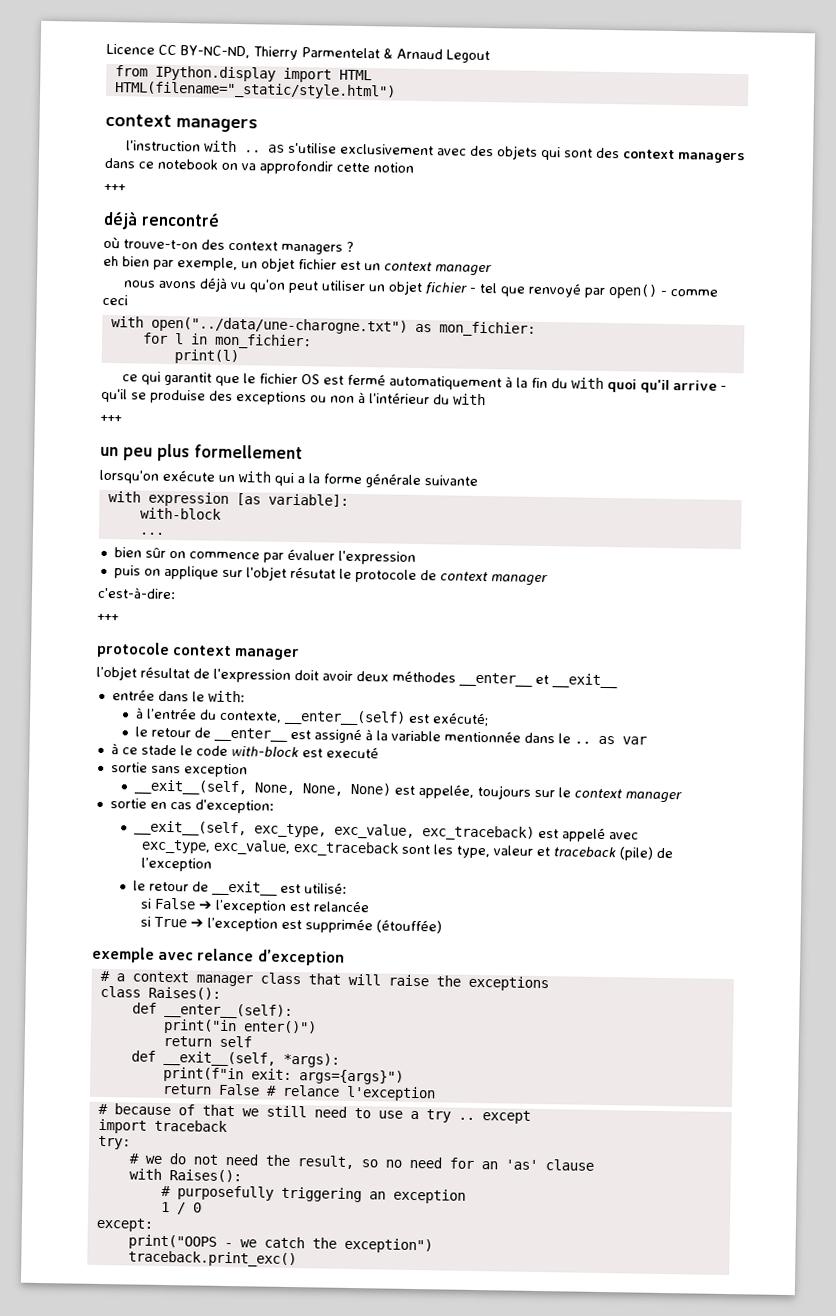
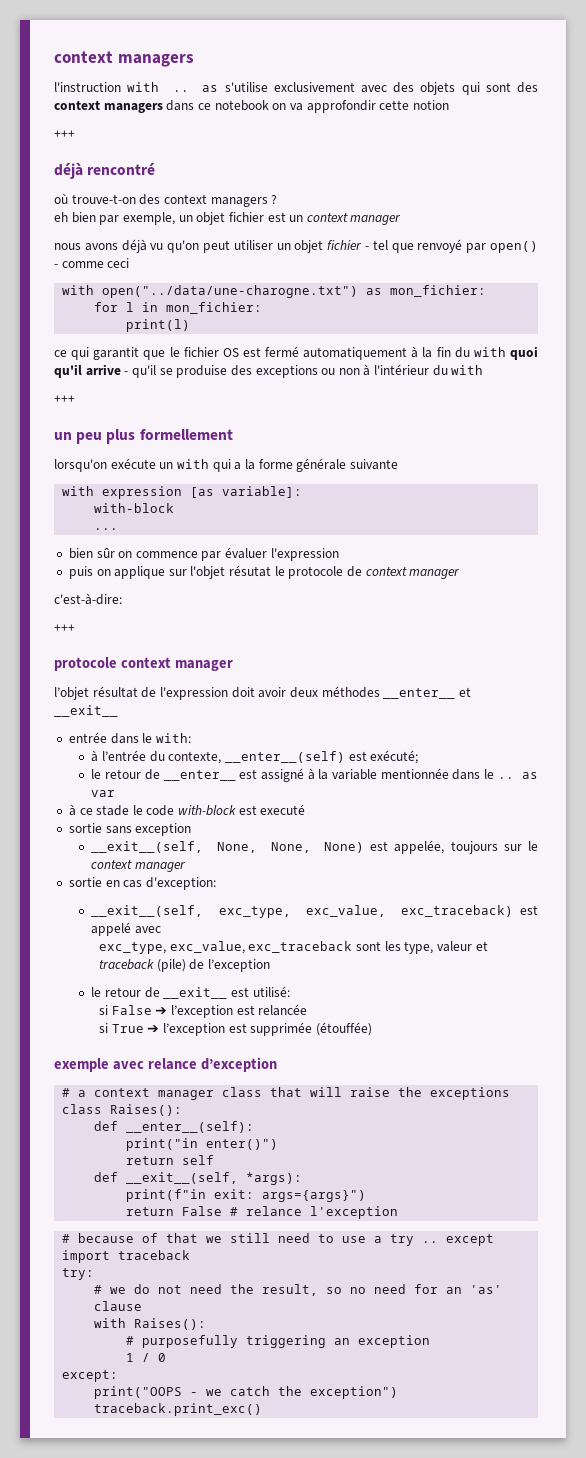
- Licence CC BY-NC-ND, Thierry Parmentelat & Arnaud Legout
- from IPython.display import HTML
- HTML(filename="_static/style.html")

